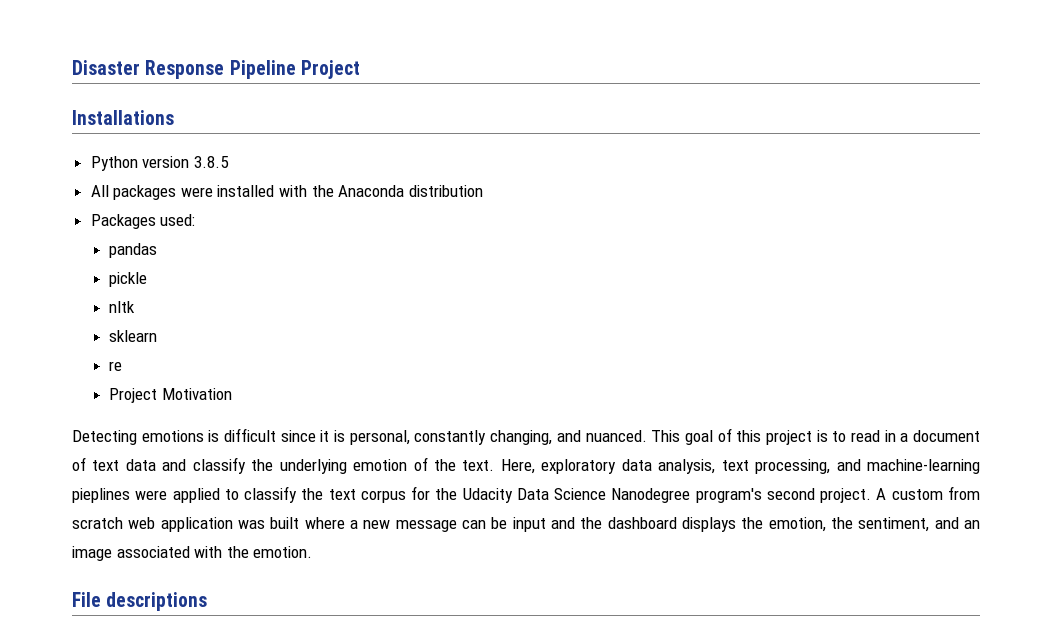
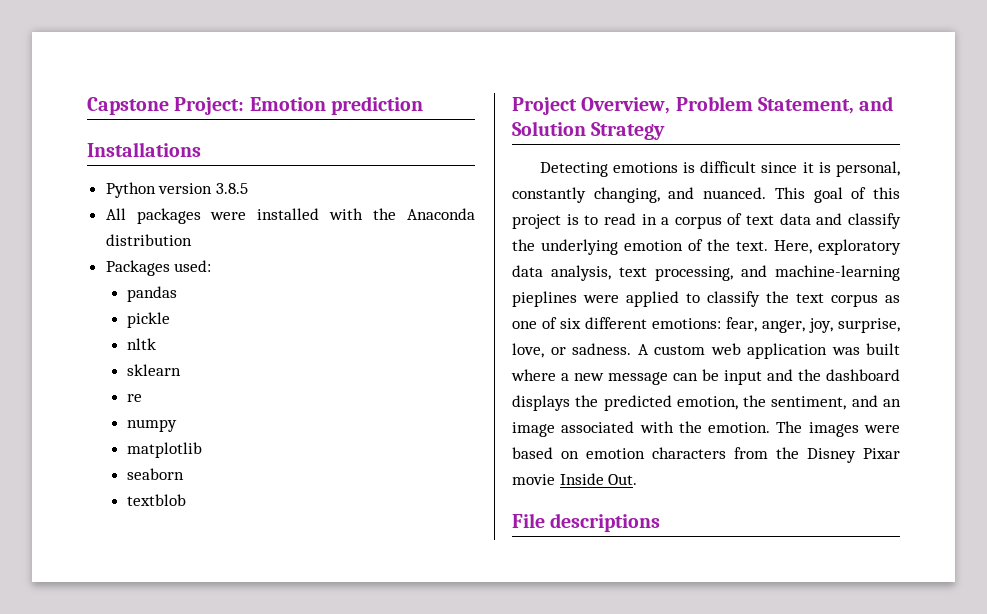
- Disaster Response Pipeline Project
+ Capstone Project: Emotion prediction
- Project Motivation
+ numpy
+ matplotlib
+ seaborn
+ textblob
+ Project Overview, Problem Statement, and Solution Strategy
- This goal of this project is to read in a document of text data and classify the underlying emotion of the text.
+ This goal of this project is to read in a corpus of text data and classify the underlying emotion of the text.
- Here, exploratory data analysis, text processing, and machine-learning pieplines were applied to classify the text corpus for the Udacity Data Science Nanodegree program's second project. A custom from scratch web application was built where a new message can be input and the dashboard displays the emotion, the sentiment, and an image associated with the emotion.
+ Here, exploratory data analysis, text processing, and machine-learning pieplines were applied to classify the text corpus as one of six different emotions: fear, anger, joy, surprise, love, or sadness. A custom web application was built where a new message can be input and the dashboard displays the predicted emotion, the sentiment, and an image associated with the emotion. The images were based on emotion characters from the Disney Pixar movie Inside Out.

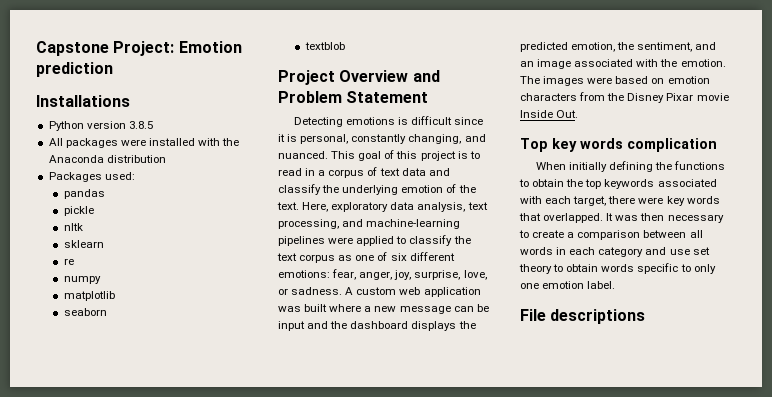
- Project Overview, Problem Statement, and Solution Strategy
+ Project Overview and Problem Statement
- Here, exploratory data analysis, text processing, and machine-learning pieplines were applied to classify the text corpus as one of six different emotions: fear, anger, joy, surprise, love, or sadness.
+ Here, exploratory data analysis, text processing, and machine-learning pipelines were applied to classify the text corpus as one of six different emotions: fear, anger, joy, surprise, love, or sadness.
+ Top key words complication
+ When initially defining the functions to obtain the top keywords associated with each target, there were key words that overlapped. It was then necessary to create a comparison between all words in each category and use set theory to obtain words specific to only one emotion label.

